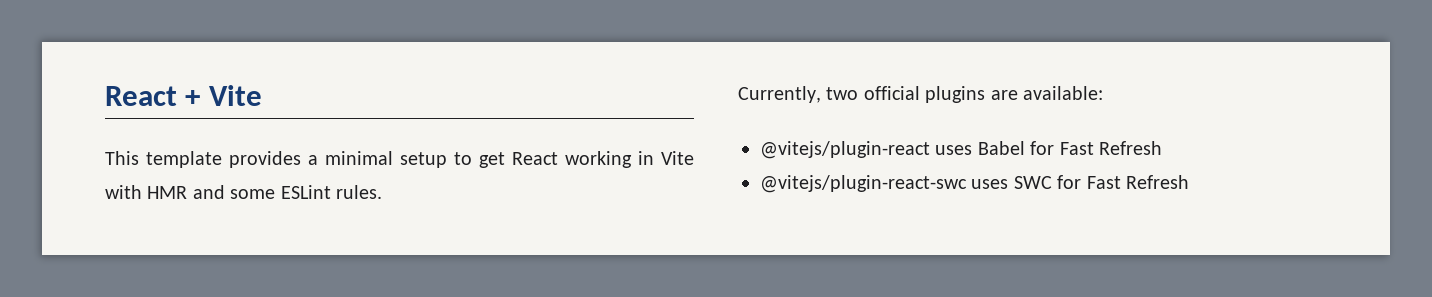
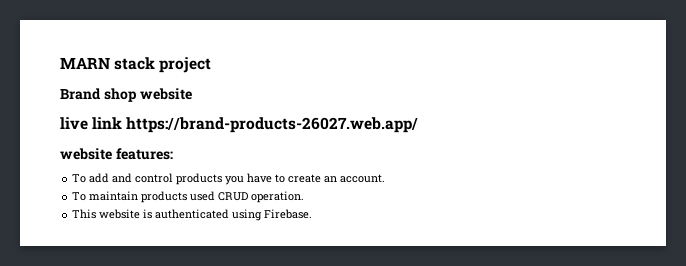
- React + Vite
- This template provides a minimal setup to get React working in Vite with HMR and some ESLint rules.
- Currently, two official plugins are available:
- @vitejs/plugin-react uses Babel for Fast Refresh
- @vitejs/plugin-react-swc uses SWC for Fast Refresh
+ MARN stack project
+ Brand shop website
+ live link https://brand-products-26027.web.app/
+ website features:
+ To add and control products you have to create an account.
+ To maintain products used CRUD operation.
+ This website is authenticated using Firebase.

